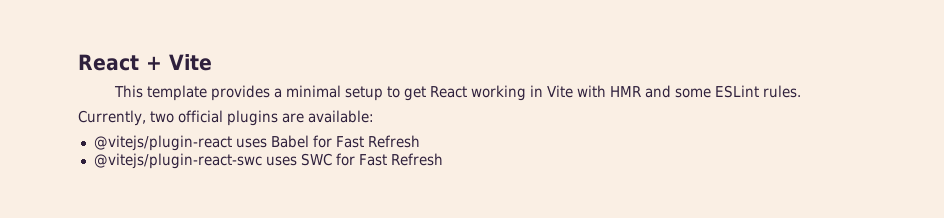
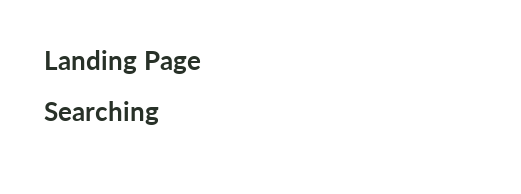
- React + Vite
- This template provides a minimal setup to get React working in Vite with HMR and some ESLint rules.
- Currently, two official plugins are available:
- @vitejs/plugin-react uses Babel for Fast Refresh
- @vitejs/plugin-react-swc uses SWC for Fast Refresh
+ Landing Page
+ Searching

